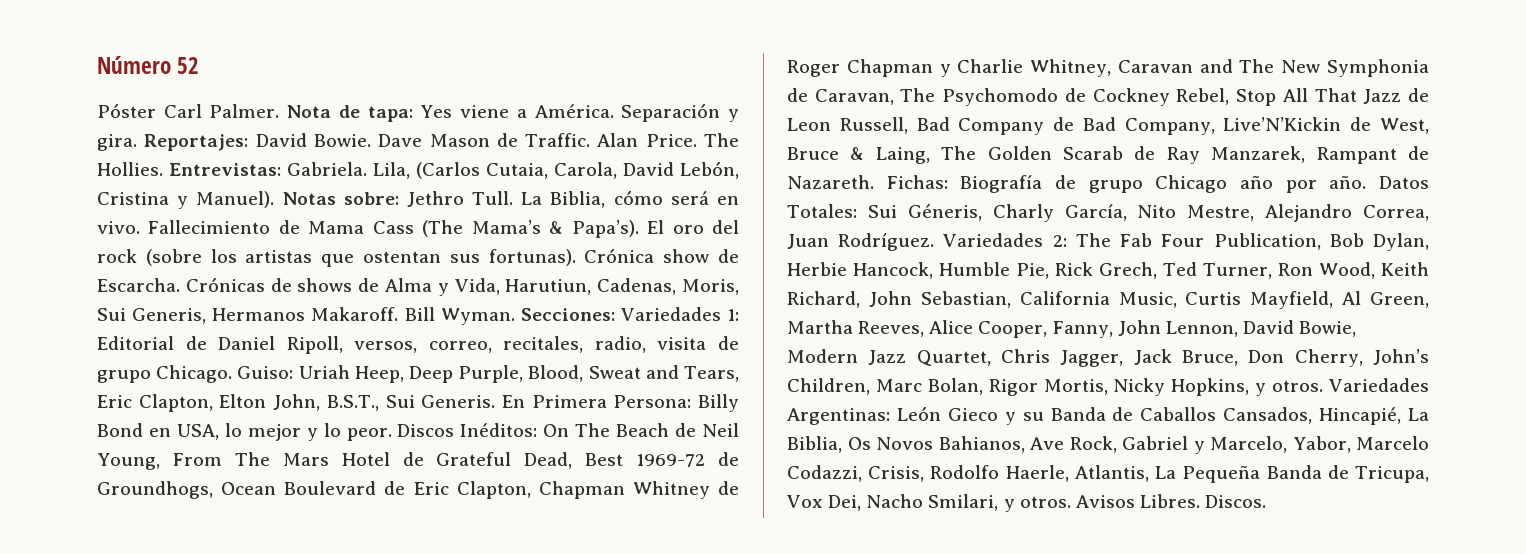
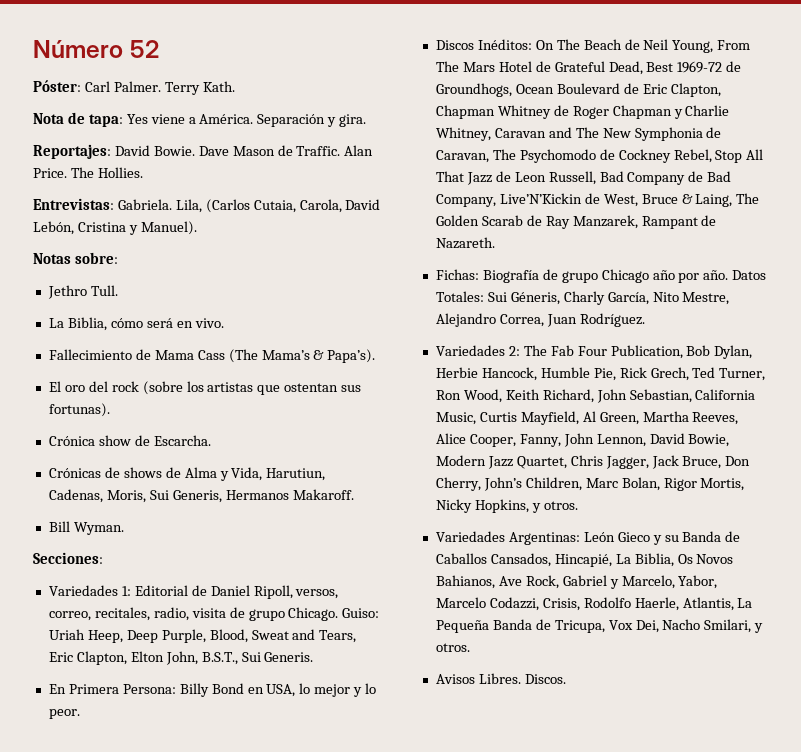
- Póster Carl Palmer. Nota de tapa: Yes viene a América.
+ Póster: Carl Palmer. Terry Kath.
+ Nota de tapa: Yes viene a América.
- Separación y gira. Reportajes: David Bowie.
+ Separación y gira.
+ Reportajes: David Bowie.
- The Hollies. Entrevistas: Gabriela.
+ The Hollies.
+ Entrevistas: Gabriela.
- Lila, (Carlos Cutaia, Carola, David Lebón, Cristina y Manuel). Notas sobre: Jethro Tull. La Biblia, cómo será en vivo. Fallecimiento de Mama Cass (The Mama’s & Papa’s). El oro del rock (sobre los artistas que ostentan sus fortunas). Crónica show de Escarcha. Crónicas de shows de Alma y Vida, Harutiun, Cadenas, Moris, Sui Generis, Hermanos Makaroff. Bill Wyman. Secciones: Variedades 1:
+ Lila, (Carlos Cutaia, Carola, David Lebón, Cristina y Manuel).
+ Notas sobre:
+ Jethro Tull.
+ La Biblia, cómo será en vivo.
+ Fallecimiento de Mama Cass (The Mama’s & Papa’s).
+ El oro del rock (sobre los artistas que ostentan sus fortunas).
+ Crónica show de Escarcha.
+ Crónicas de shows de Alma y Vida, Harutiun, Cadenas, Moris, Sui Generis, Hermanos Makaroff.
+ Bill Wyman.
+ Secciones:
+ Variedades 1:
- Uriah Heep, Deep Purple, Blood, Sweat and Tears, Eric Clapton, Elton John, B.S.T., Sui Generis. En Primera Persona:
+ Uriah Heep, Deep Purple, Blood, Sweat and Tears, Eric Clapton, Elton John, B.S.T., Sui Generis.
+ En Primera Persona:
- Billy Bond en USA, lo mejor y lo peor. Discos Inéditos:
+ Billy Bond en USA, lo mejor y lo peor.
+ Discos Inéditos:
- On The Beach de Neil Young, From The Mars Hotel de Grateful Dead, Best 1969-72 de Groundhogs, Ocean Boulevard de Eric Clapton, Chapman Whitney de Roger Chapman y Charlie Whitney, Caravan and The New Symphonia de Caravan, The Psychomodo de Cockney Rebel, Stop All That Jazz de Leon Russell, Bad Company de Bad Company, Live’N’Kickin de West, Bruce & Laing, The Golden Scarab de Ray Manzarek, Rampant de Nazareth. Fichas:
+ On The Beach de Neil Young, From The Mars Hotel de Grateful Dead, Best 1969-72 de Groundhogs, Ocean Boulevard de Eric Clapton, Chapman Whitney de Roger Chapman y Charlie Whitney, Caravan and The New Symphonia de Caravan, The Psychomodo de Cockney Rebel, Stop All That Jazz de Leon Russell, Bad Company de Bad Company, Live’N’Kickin de West, Bruce & Laing, The Golden Scarab de Ray Manzarek, Rampant de Nazareth.
+ Fichas:
- Sui Géneris, Charly García, Nito Mestre, Alejandro Correa, Juan Rodríguez. Variedades 2:
+ Sui Géneris, Charly García, Nito Mestre, Alejandro Correa, Juan Rodríguez.
+ Variedades 2:
- The Fab Four Publication, Bob Dylan, Herbie Hancock, Humble Pie, Rick Grech, Ted Turner, Ron Wood, Keith Richard, John Sebastian, California Music, Curtis Mayfield, Al Green, Martha Reeves, Alice Cooper, Fanny, John Lennon, David Bowie, Modern Jazz Quartet, Chris Jagger, Jack Bruce, Don Cherry, John’s Children, Marc Bolan, Rigor Mortis, Nicky Hopkins, y otros. Variedades Argentinas:
+ The Fab Four Publication, Bob Dylan, Herbie Hancock, Humble Pie, Rick Grech, Ted Turner, Ron Wood, Keith Richard, John Sebastian, California Music, Curtis Mayfield, Al Green, Martha Reeves, Alice Cooper, Fanny, John Lennon, David Bowie, Modern Jazz Quartet, Chris Jagger, Jack Bruce, Don Cherry, John’s Children, Marc Bolan, Rigor Mortis, Nicky Hopkins, y otros.
+ Variedades Argentinas:
- León Gieco y su Banda de Caballos Cansados, Hincapié, La Biblia, Os Novos Bahianos, Ave Rock, Gabriel y Marcelo, Yabor, Marcelo Codazzi, Crisis, Rodolfo Haerle, Atlantis, La Pequeña Banda de Tricupa, Vox Dei, Nacho Smilari, y otros. Avisos Libres.
+ León Gieco y su Banda de Caballos Cansados, Hincapié, La Biblia, Os Novos Bahianos, Ave Rock, Gabriel y Marcelo, Yabor, Marcelo Codazzi, Crisis, Rodolfo Haerle, Atlantis, La Pequeña Banda de Tricupa, Vox Dei, Nacho Smilari, y otros.
+ Avisos Libres.

